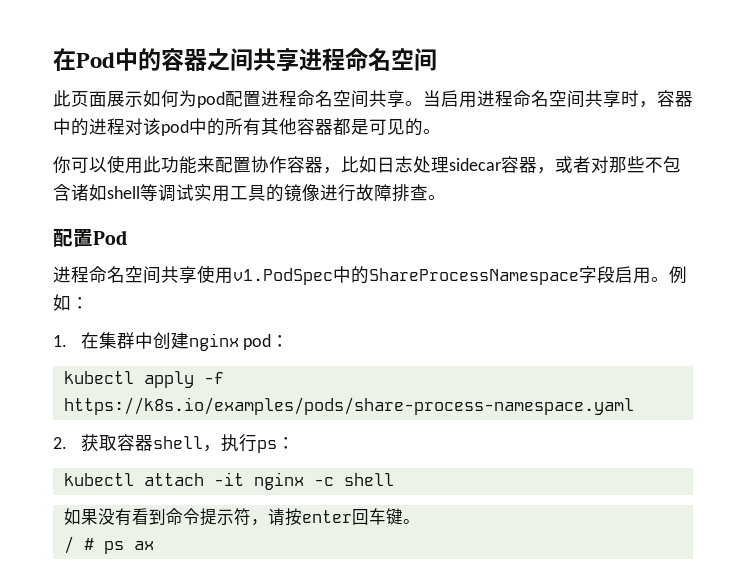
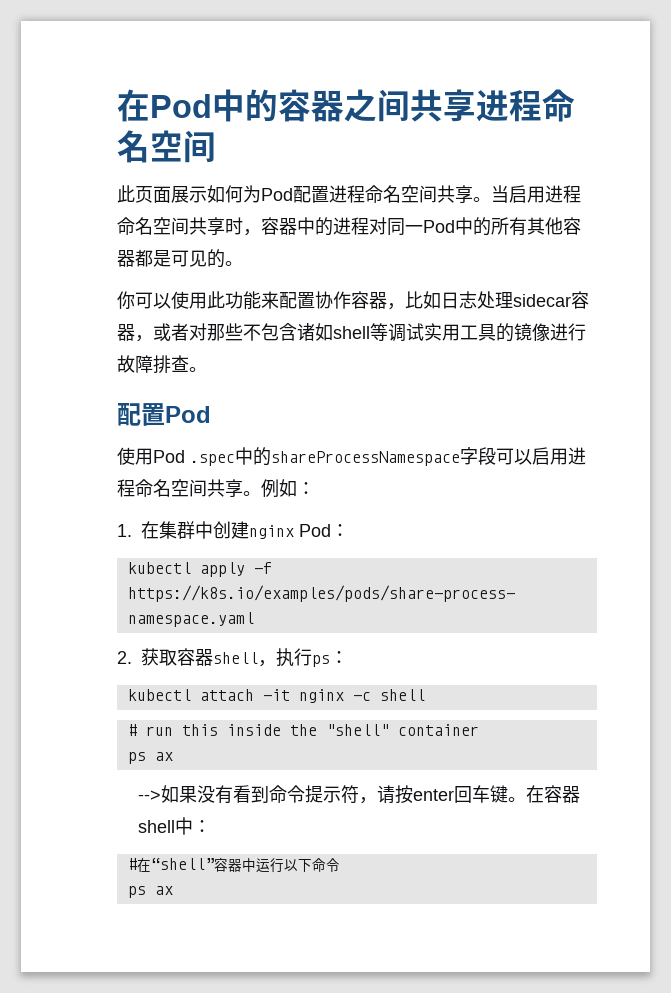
- 此页面展示如何为pod配置进程命名空间共享。
+ 此页面展示如何为Pod配置进程命名空间共享。
- 当启用进程命名空间共享时，容器中的进程对该pod中的所有其他容器都是可见的。
+ 当启用进程命名空间共享时，容器中的进程对同一Pod中的所有其他容器都是可见的。
- 进程命名空间共享使用v1.PodSpec中的ShareProcessNamespace字段启用。
+ 使用Pod .spec中的shareProcessNamespace字段可以启用进程命名空间共享。
- 1.在集群中创建nginx pod：
+ 1.在集群中创建nginx Pod：
- 如果没有看到命令提示符，请按enter回车键。
- / # ps ax
+ # run this inside the "shell" container
+ ps ax
+ -->如果没有看到命令提示符，请按enter回车键。在容器shell中：
+ #在“shell”容器中运行以下命令
+ ps ax

